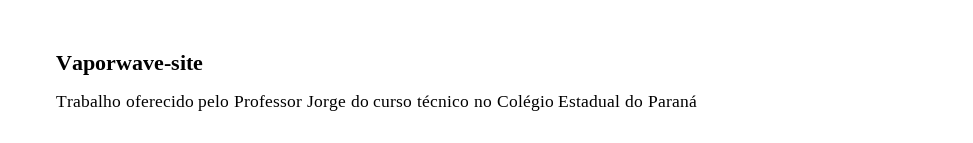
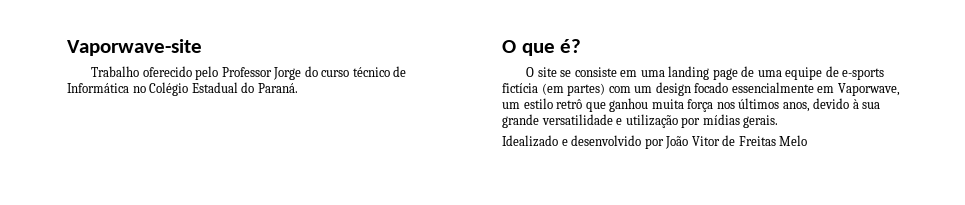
- Trabalho oferecido pelo Professor Jorge do curso técnico no Colégio Estadual do Paraná
+ Trabalho oferecido pelo Professor Jorge do curso técnico de Informática no Colégio Estadual do Paraná.
+ O que é?
+ O site se consiste em uma landing page de uma equipe de e-sports fictícia (em partes) com um design focado essencialmente em Vaporwave, um estilo retrô que ganhou muita força nos últimos anos, devido à sua grande versatilidade e utilização por mídias gerais.
+ Idealizado e desenvolvido por João Vitor de Freitas Melo

